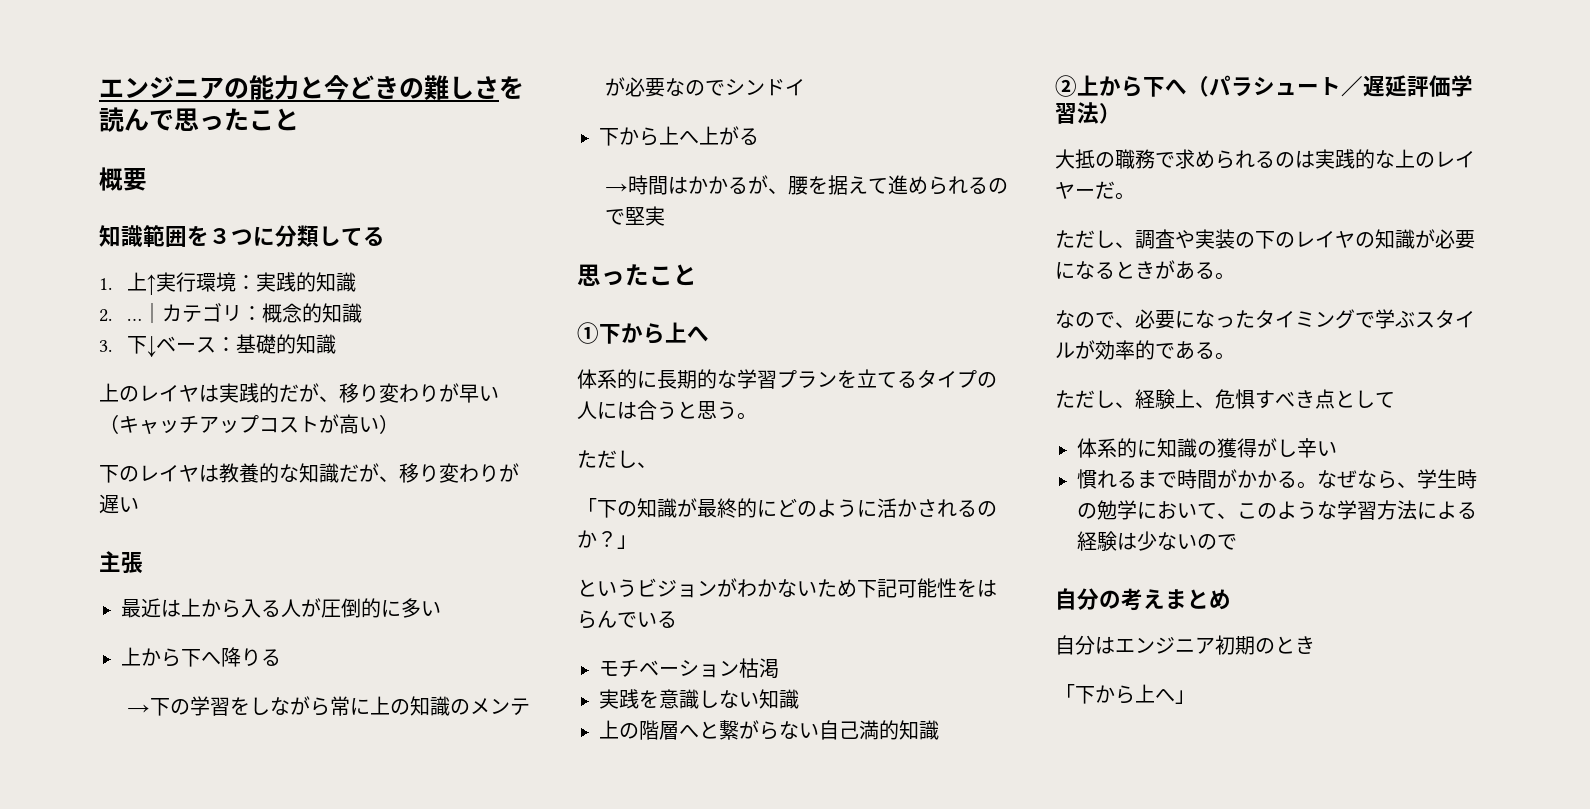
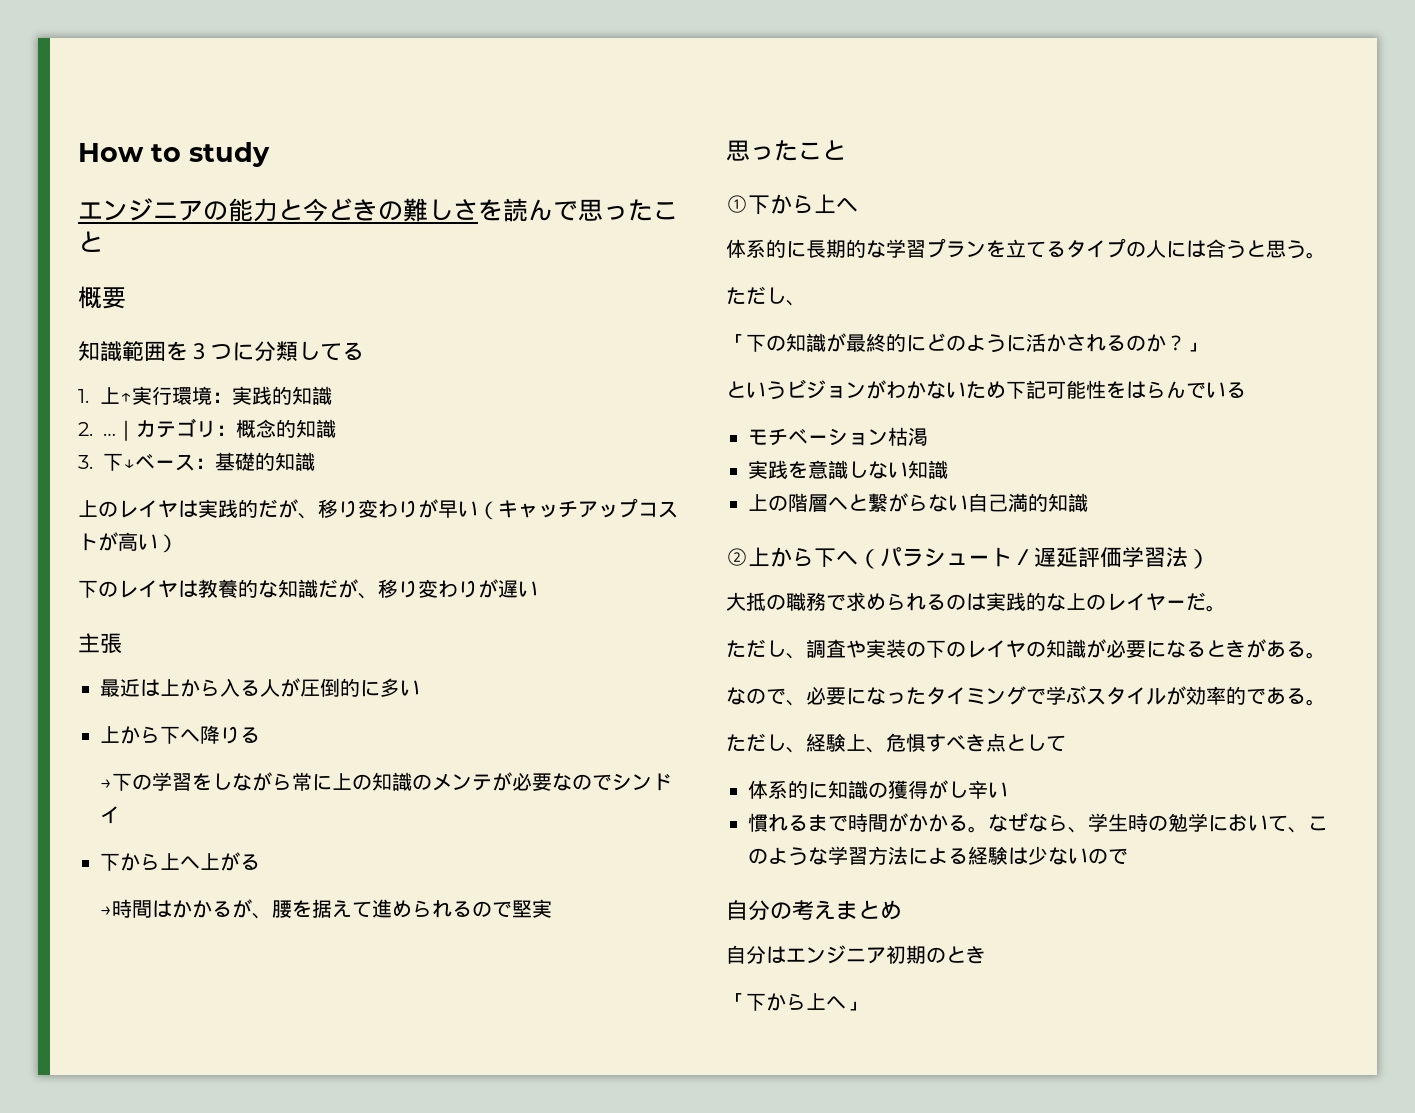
+ How to study

